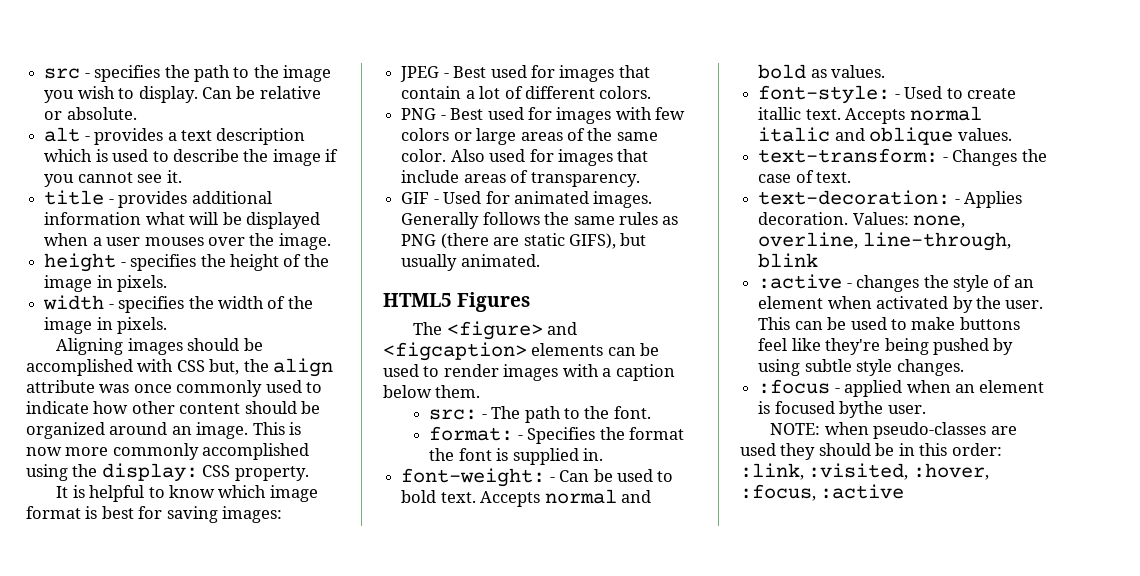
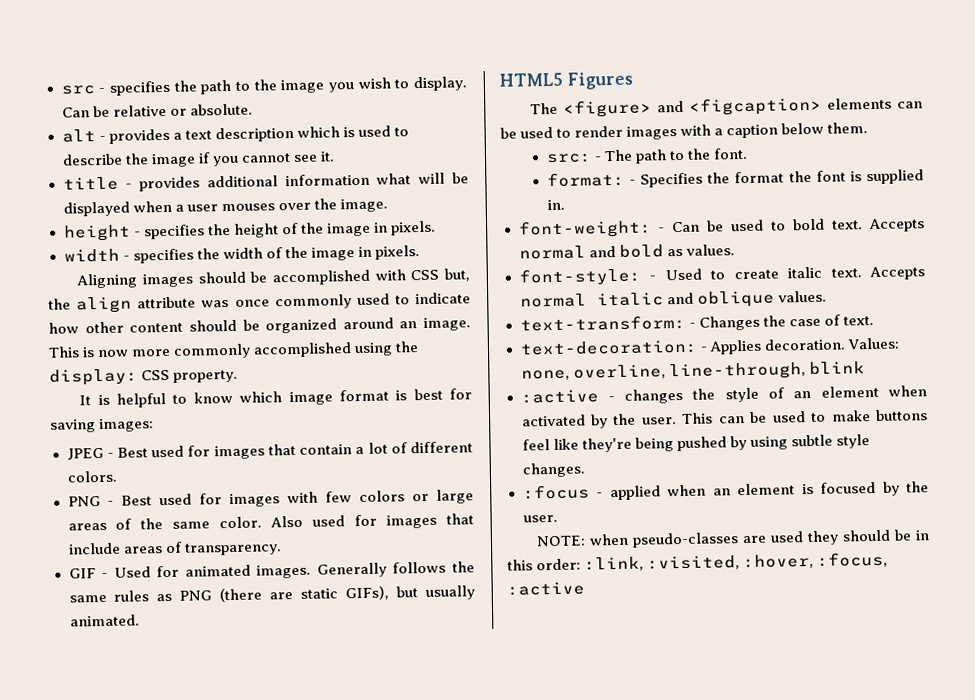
- Generally follows the same rules as PNG (there are static GIFS), but usually animated.
+ Generally follows the same rules as PNG (there are static GIFs), but usually animated.
- font-style: - Used to create itallic text.
+ font-style: - Used to create italic text.
- :focus - applied when an element is focused bythe user.
+ :focus - applied when an element is focused by the user.

